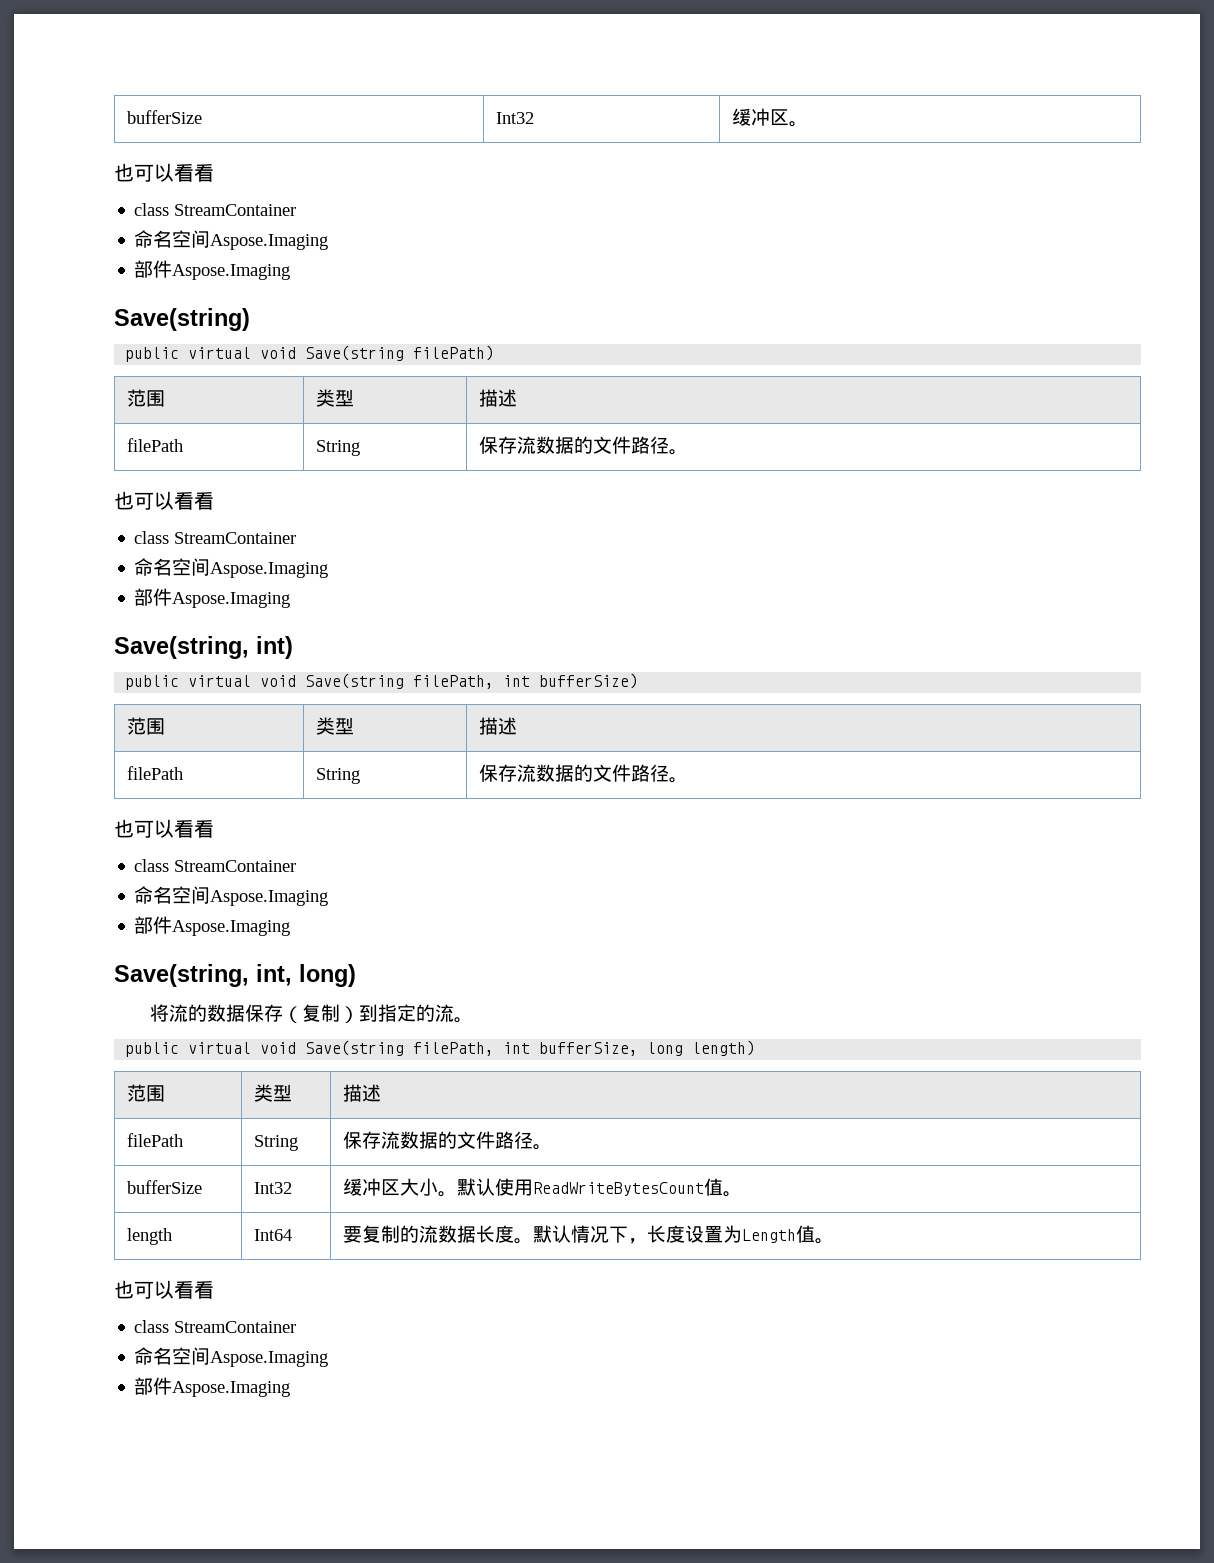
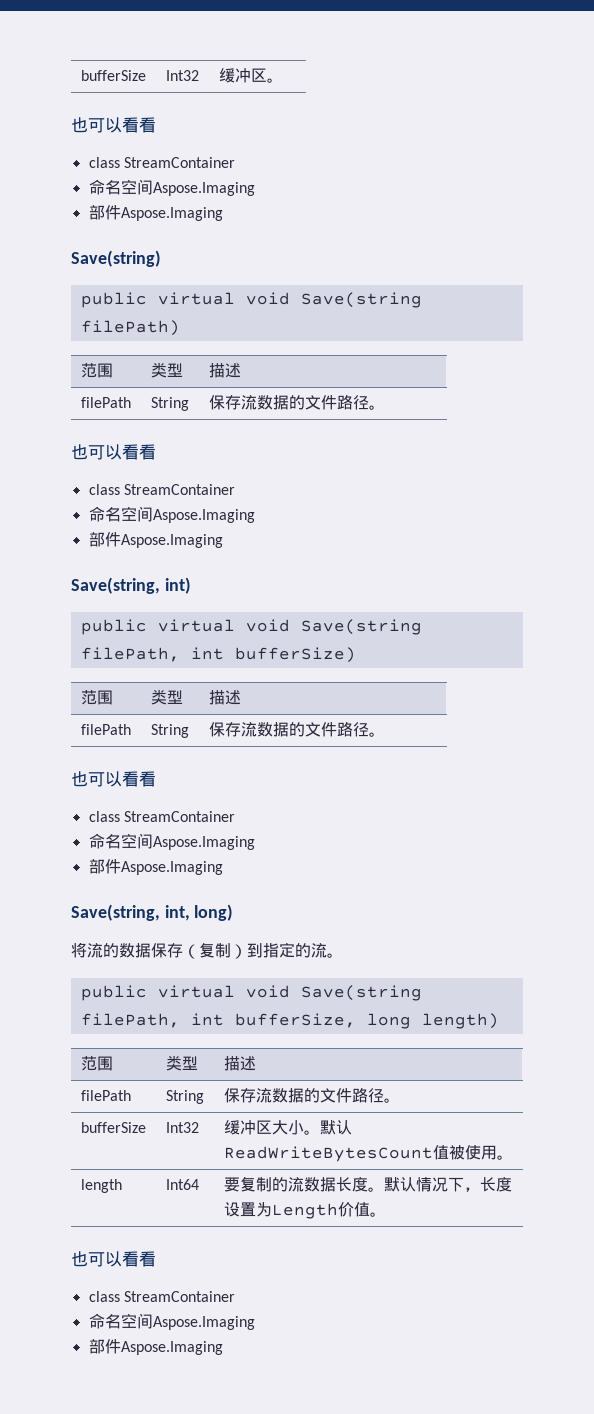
- bufferSize | Int32 | 缓冲区大小。默认使用ReadWriteBytesCount值。
+ bufferSize | Int32 | 缓冲区大小。默认ReadWriteBytesCount值被使用。
- length | Int64 | 要复制的流数据长度。默认情况下，长度设置为Length值。
+ length | Int64 | 要复制的流数据长度。默认情况下，长度设置为Length价值。

